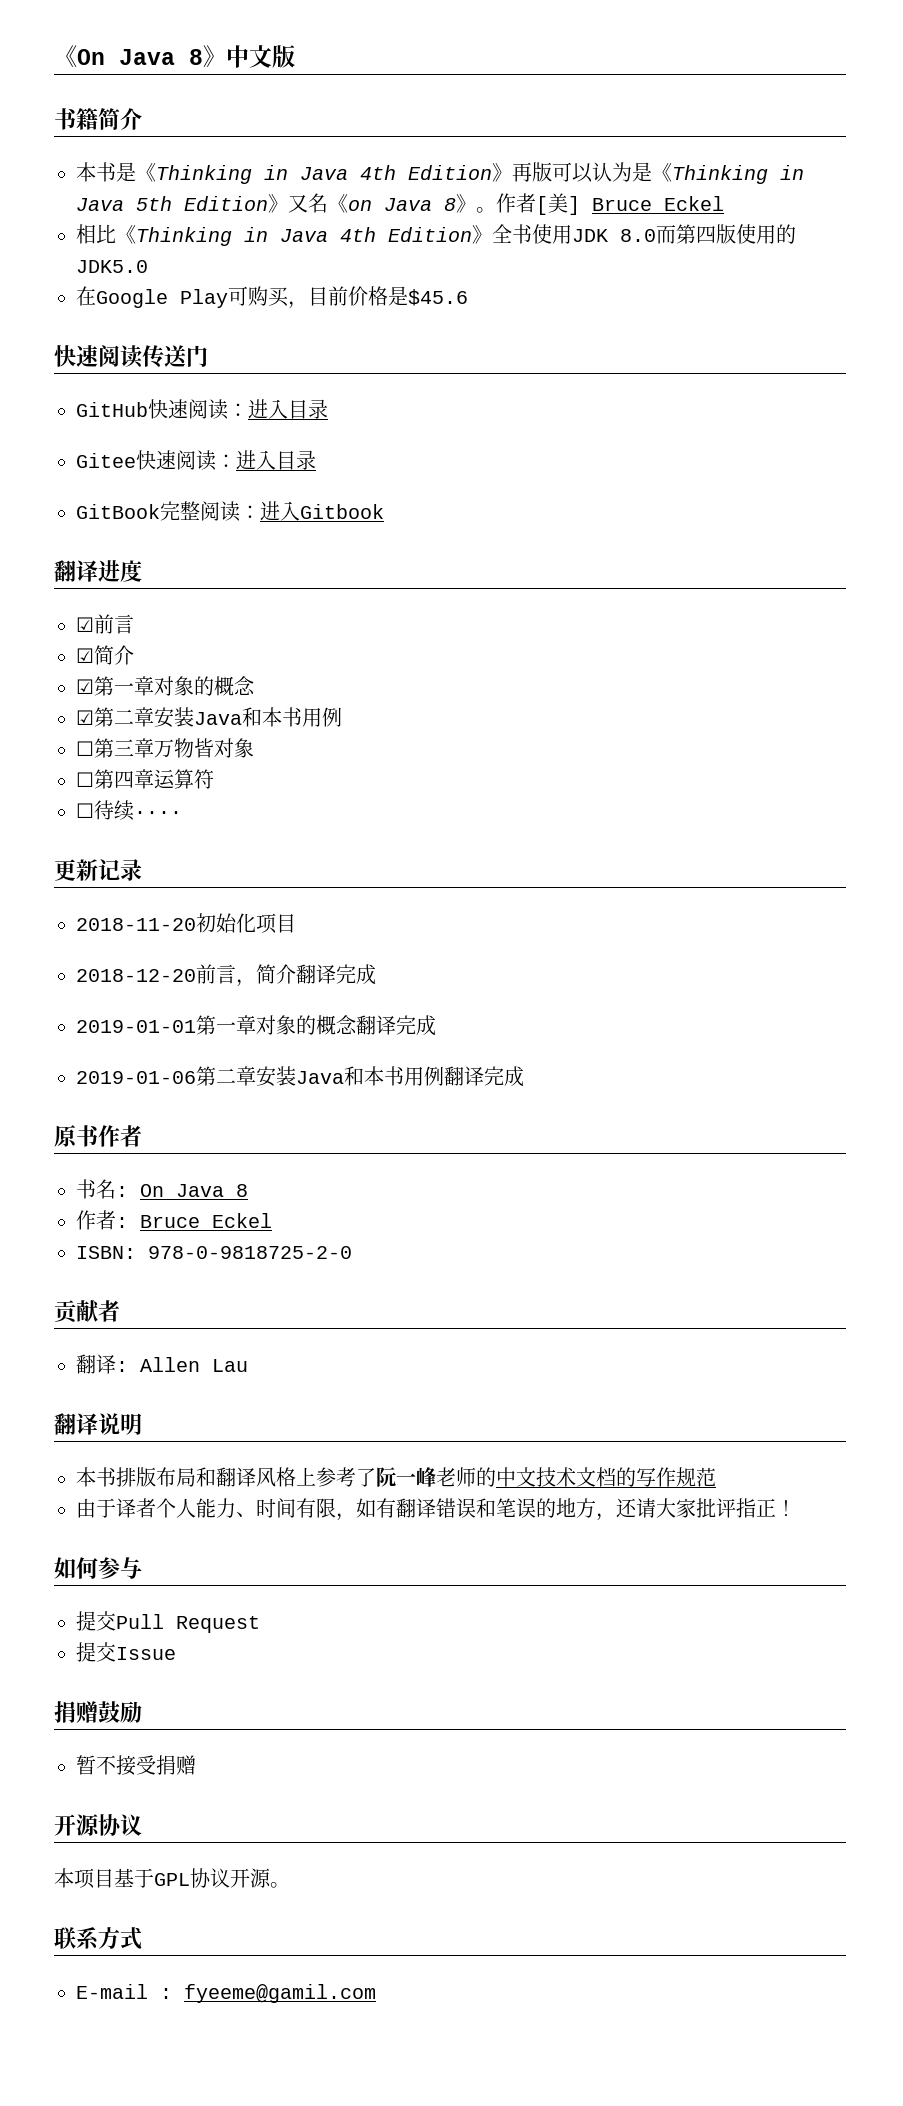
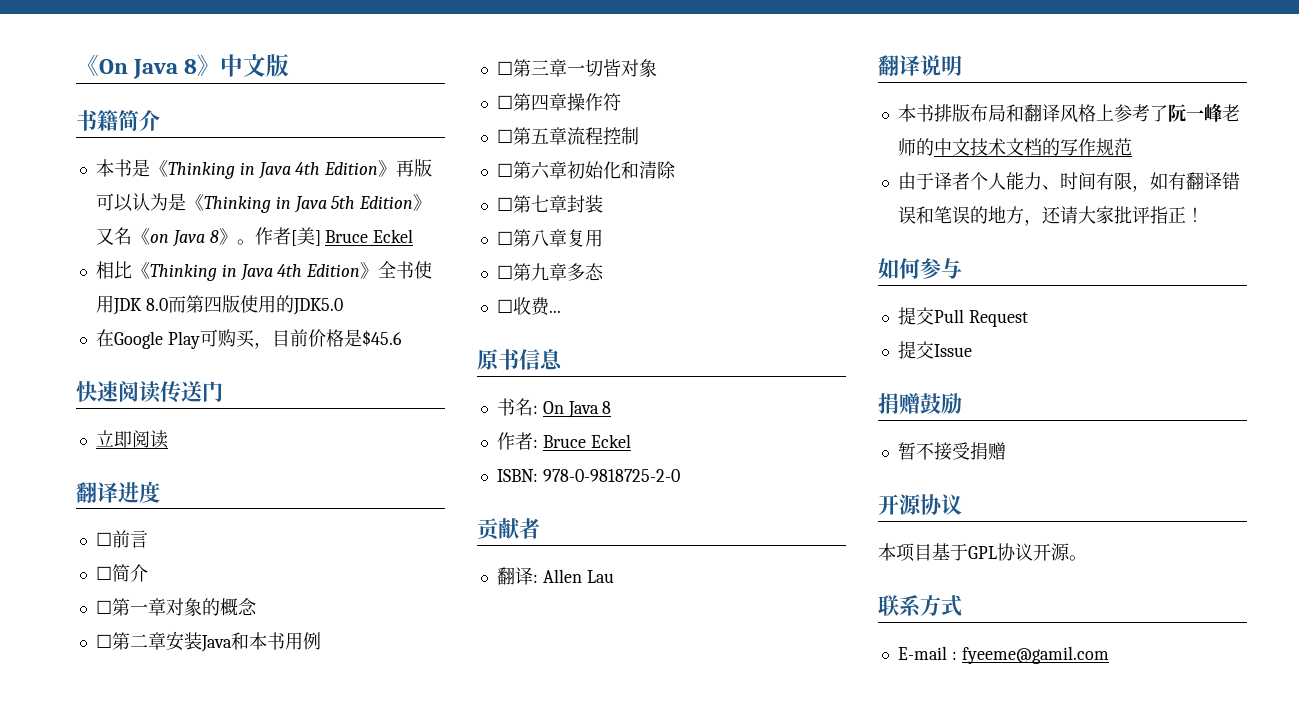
- GitHub快速阅读：进入目录
- Gitee快速阅读：进入目录
- GitBook完整阅读：进入Gitbook
+ 立即阅读
- ☑前言
+ ☐前言
- ☑简介
- ☑第一章对象的概念
+ ☐简介
+ ☐第一章对象的概念
- ☑第二章安装Java和本书用例
+ ☐第二章安装Java和本书用例
- ☐第三章万物皆对象
+ ☐第三章一切皆对象
- ☐第四章运算符
+ ☐第四章操作符
- ☐待续····
- 更新记录
- 2018-11-20初始化项目
- 2018-12-20前言，简介翻译完成
- 2019-01-01第一章对象的概念翻译完成
- 2019-01-06第二章安装Java和本书用例翻译完成
+ ☐第五章流程控制
+ ☐第六章初始化和清除
+ ☐第七章封装
+ ☐第八章复用
+ ☐第九章多态
+ ☐收费...
- 原书作者
+ 原书信息

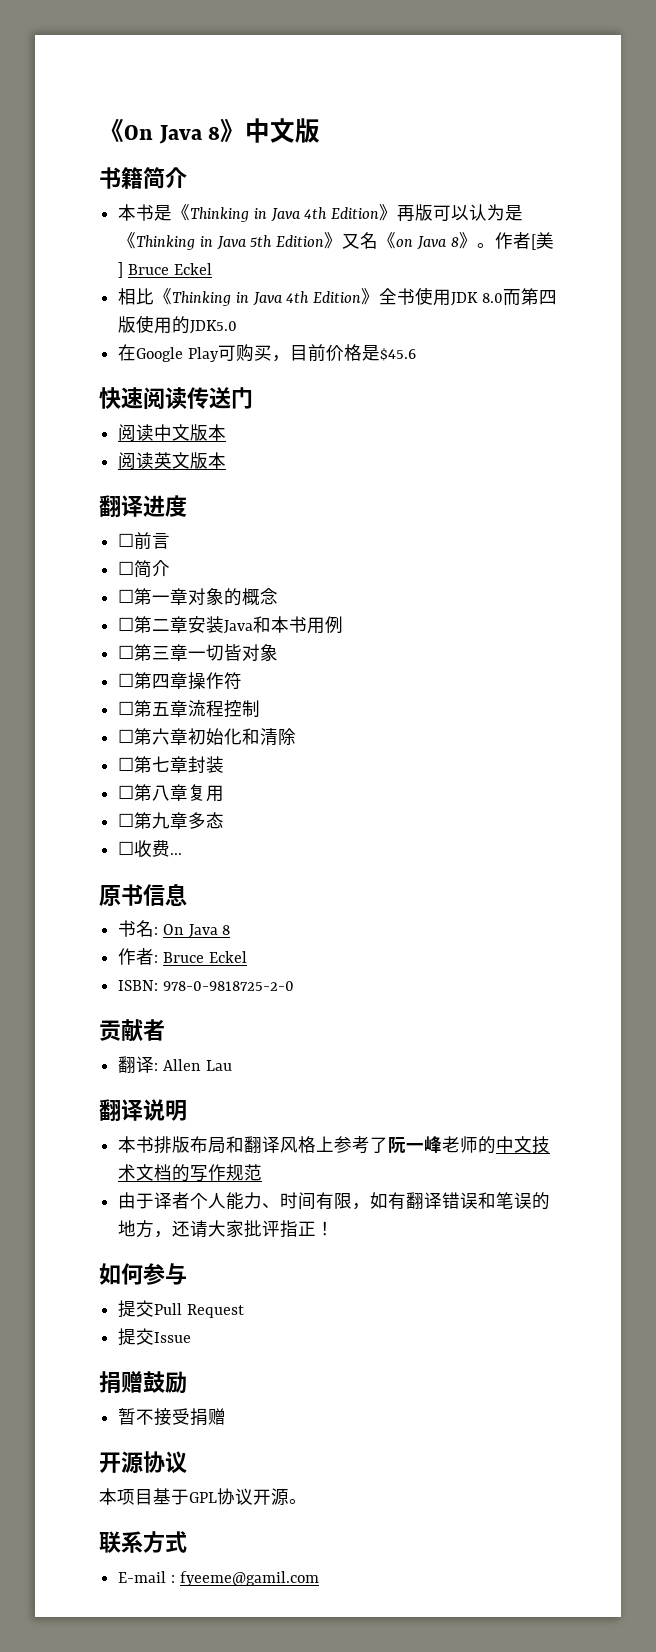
- 立即阅读
+ 阅读中文版本
+ 阅读英文版本

